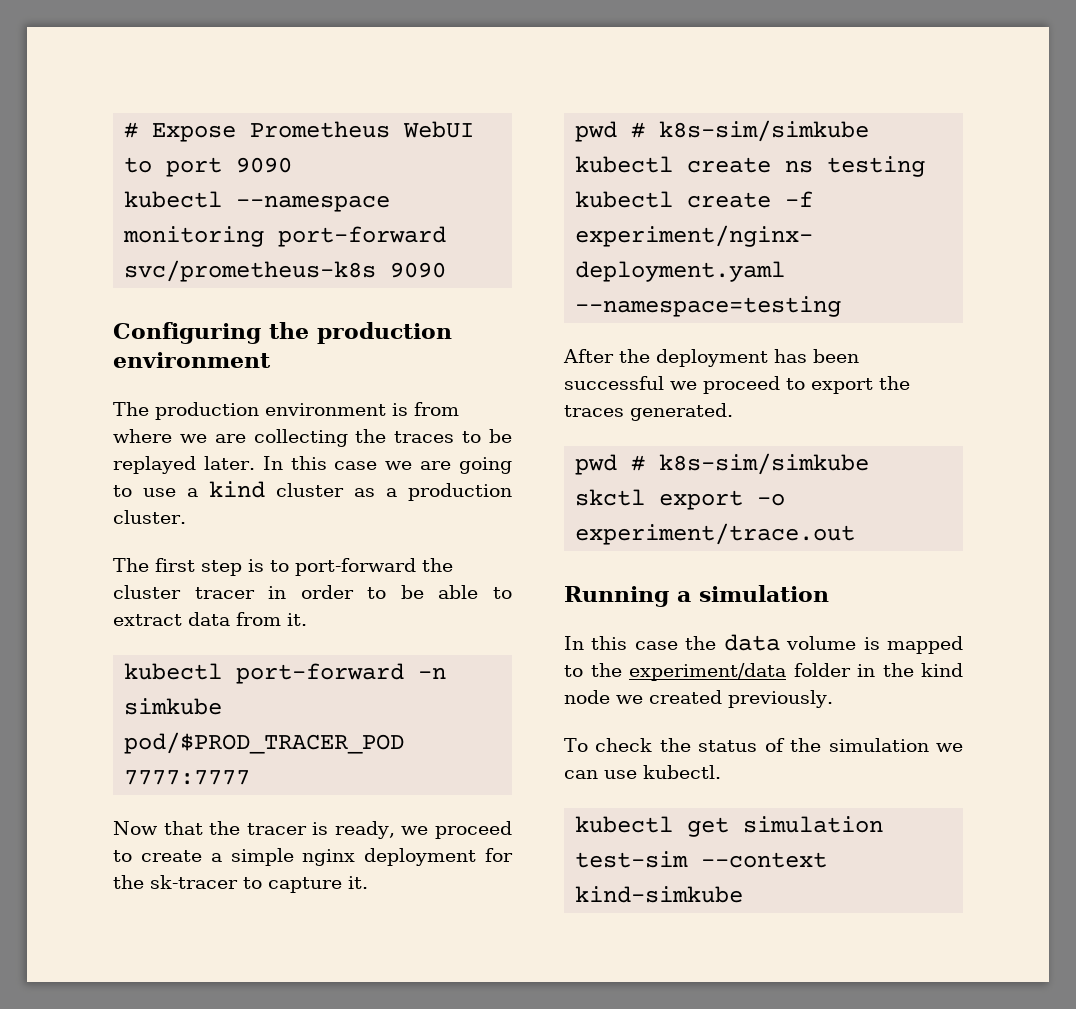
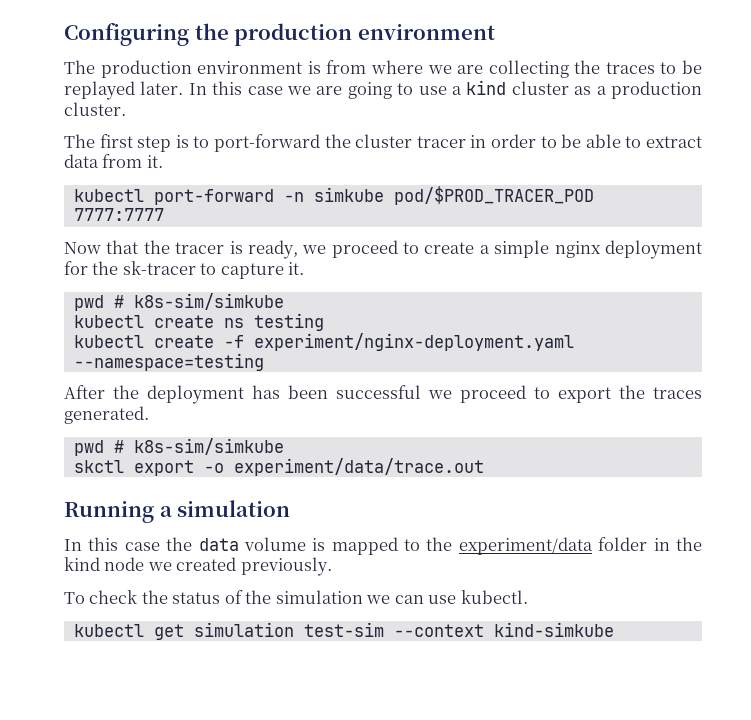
- # Expose Prometheus WebUI to port 9090
- kubectl --namespace monitoring port-forward svc/prometheus-k8s 9090
- skctl export -o experiment/trace.out
+ skctl export -o experiment/data/trace.out

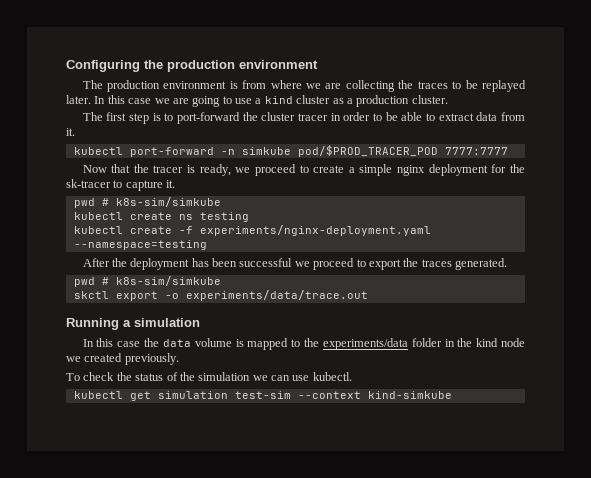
- kubectl create -f experiment/nginx-deployment.yaml --namespace=testing
+ kubectl create -f experiments/nginx-deployment.yaml --namespace=testing
- skctl export -o experiment/data/trace.out
+ skctl export -o experiments/data/trace.out
- In this case the data volume is mapped to the experiment/data folder in the kind node we created previously.
+ In this case the data volume is mapped to the experiments/data folder in the kind node we created previously.

